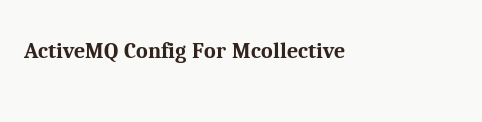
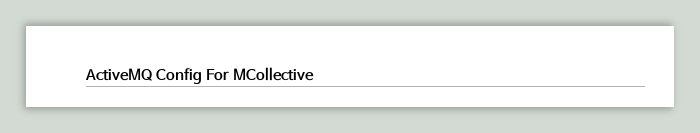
- ActiveMQ Config For Mcollective
+ ActiveMQ Config For MCollective

